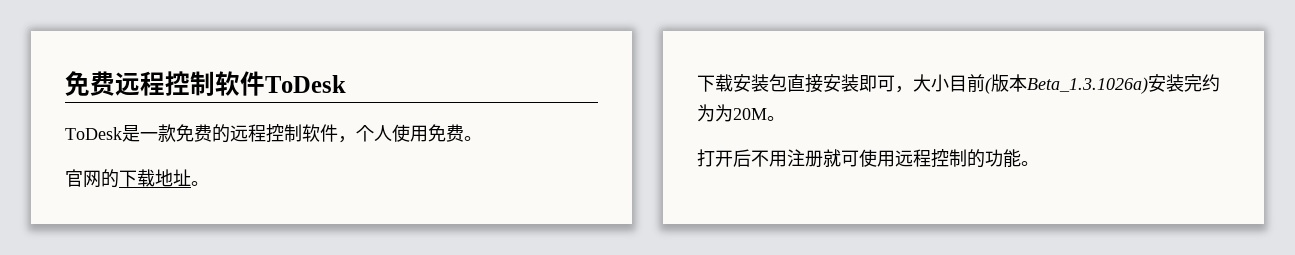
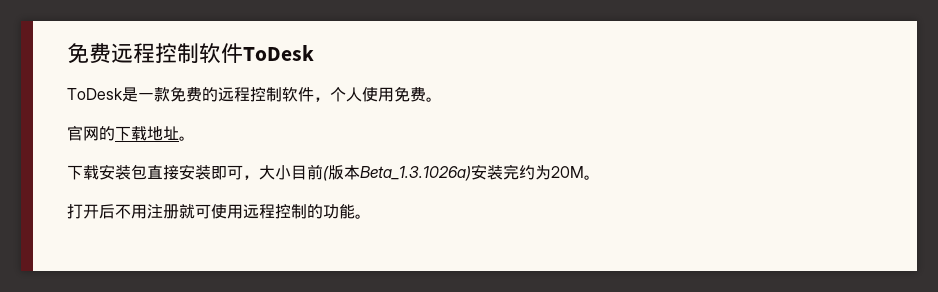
- 下载安装包直接安装即可，大小目前(版本Beta_1.3.1026a)安装完约为为20M。
+ 下载安装包直接安装即可，大小目前(版本Beta_1.3.1026a)安装完约为20M。

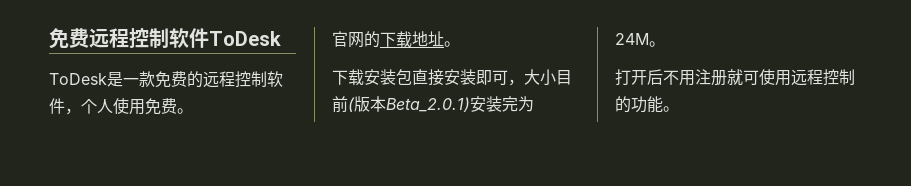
- 下载安装包直接安装即可，大小目前(版本Beta_1.3.1026a)安装完约为20M。
+ 下载安装包直接安装即可，大小目前(版本Beta_2.0.1)安装完为24M。

